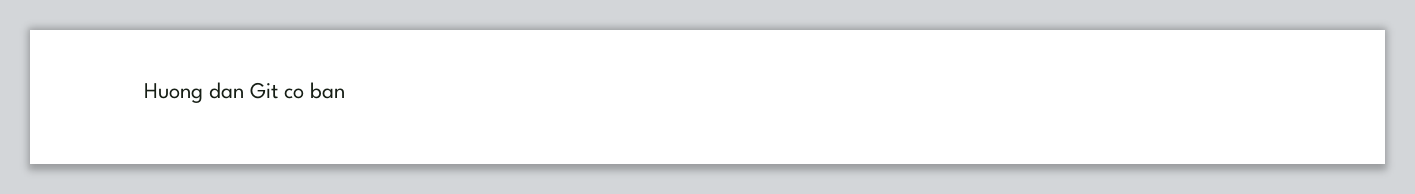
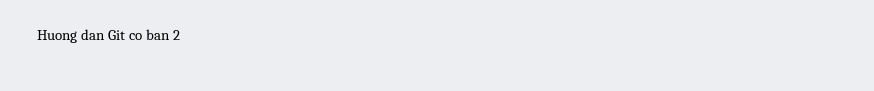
- Huong dan Git co ban
+ Huong dan Git co ban 2

